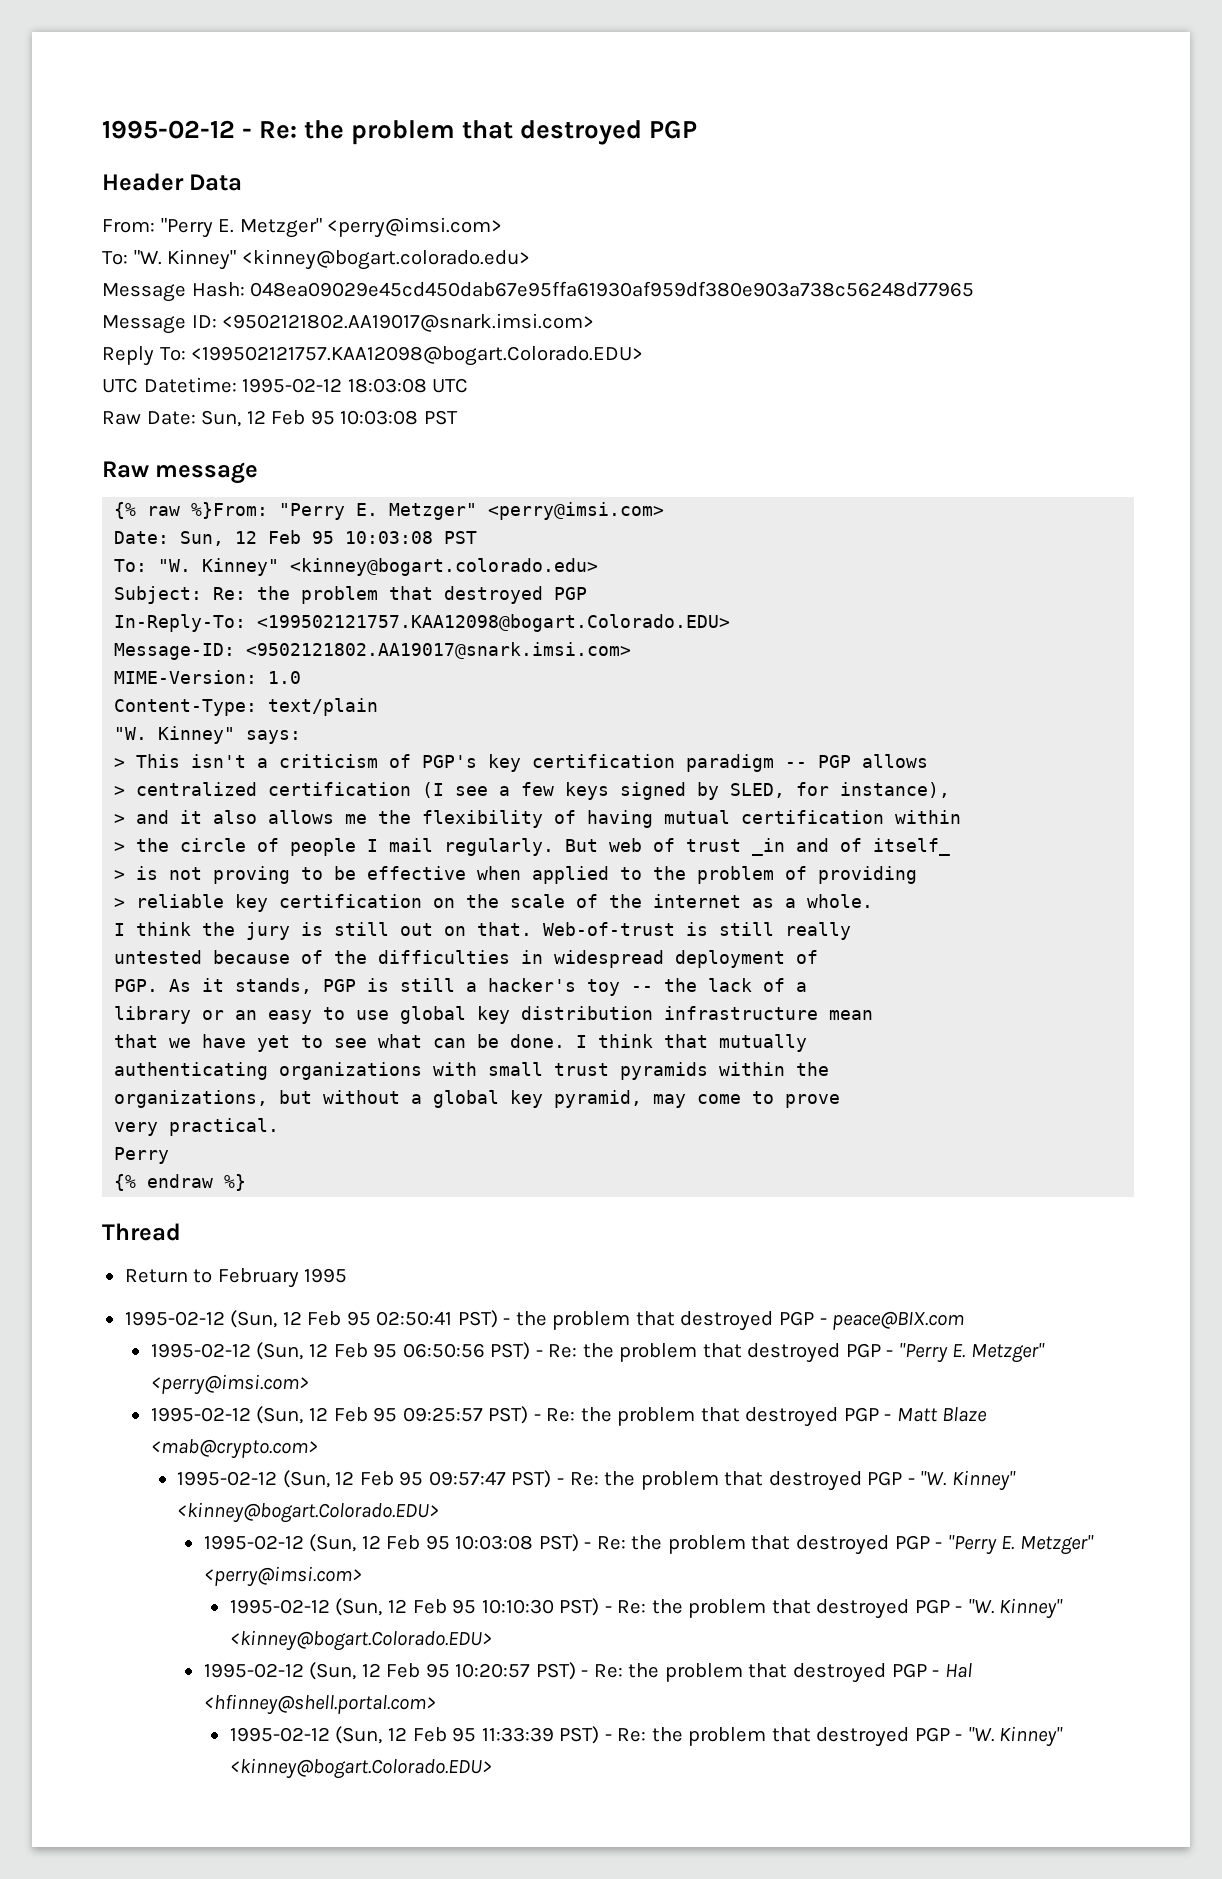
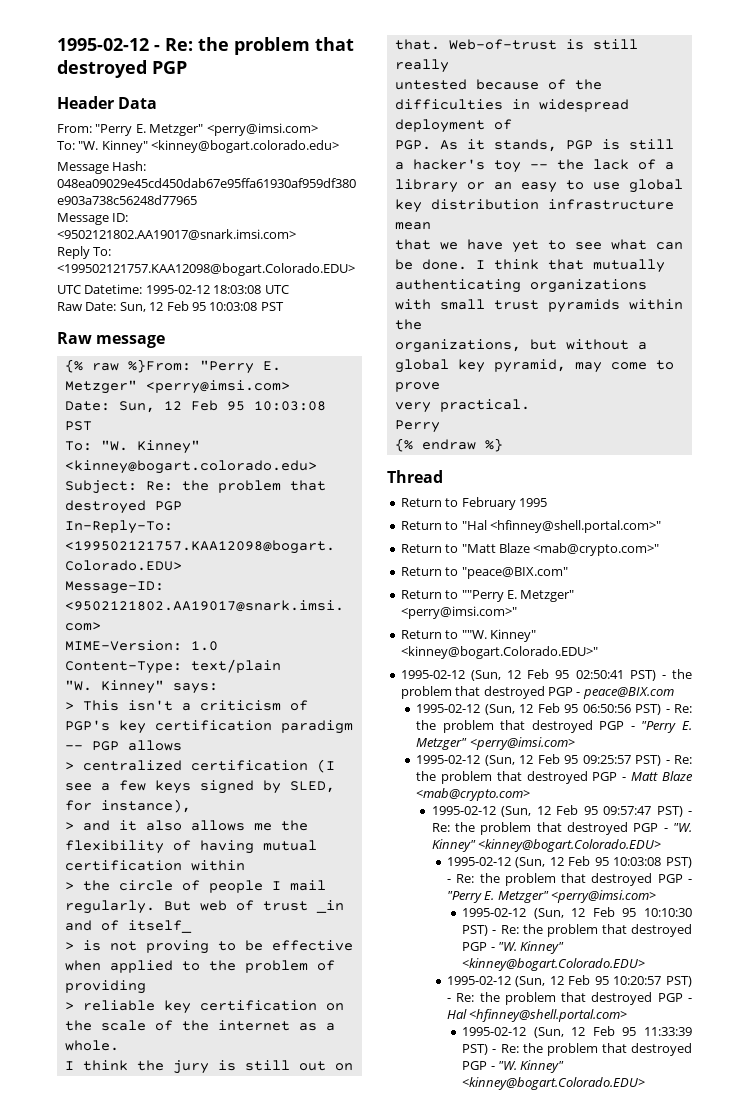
+ Return to "Hal <hfinney@shell.portal.com>"
+ Return to "Matt Blaze <mab@crypto.com>"
+ Return to "peace@BIX.com"
+ Return to ""Perry E. Metzger" <perry@imsi.com>"
+ Return to ""W. Kinney" <kinney@bogart.Colorado.EDU>"

